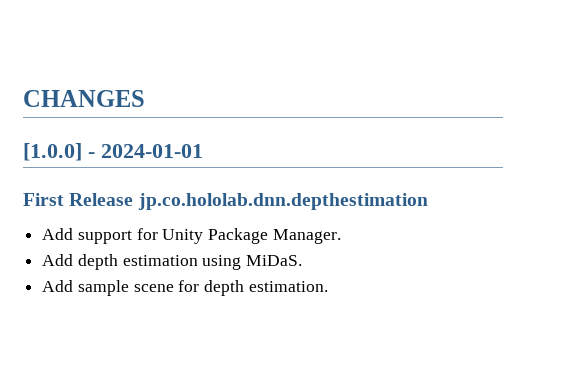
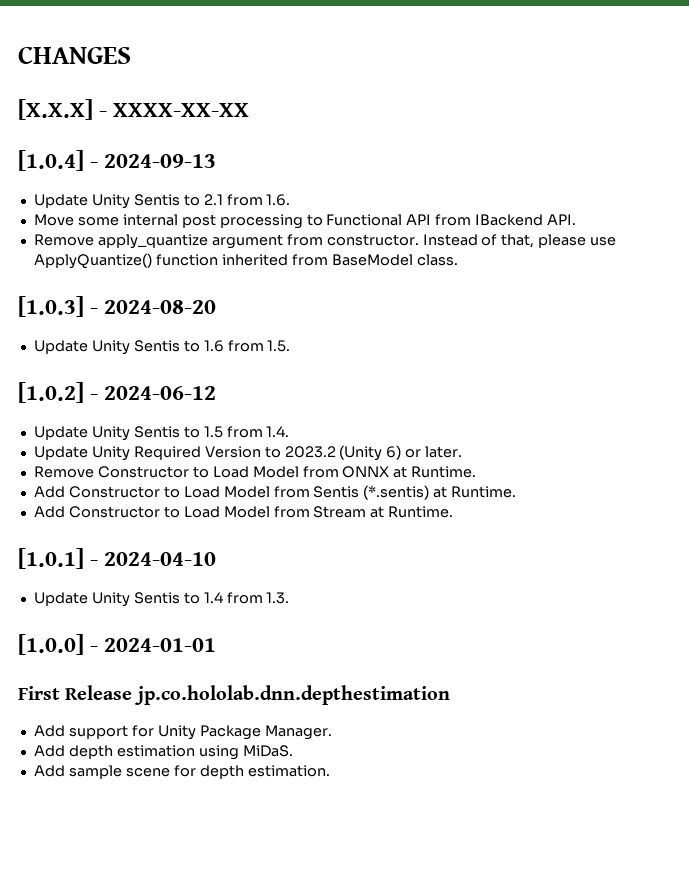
+ [X.X.X] - XXXX-XX-XX
+ [1.0.4] - 2024-09-13
+ Update Unity Sentis to 2.1 from 1.6.
+ Move some internal post processing to Functional API from IBackend API.
+ Remove apply_quantize argument from constructor. Instead of that, please use ApplyQuantize() function inherited from BaseModel class.
+ [1.0.3] - 2024-08-20
+ Update Unity Sentis to 1.6 from 1.5.
+ [1.0.2] - 2024-06-12
+ Update Unity Sentis to 1.5 from 1.4.
+ Update Unity Required Version to 2023.2 (Unity 6) or later.
+ Remove Constructor to Load Model from ONNX at Runtime.
+ Add Constructor to Load Model from Sentis (*.sentis) at Runtime.
+ Add Constructor to Load Model from Stream at Runtime.
+ [1.0.1] - 2024-04-10
+ Update Unity Sentis to 1.4 from 1.3.

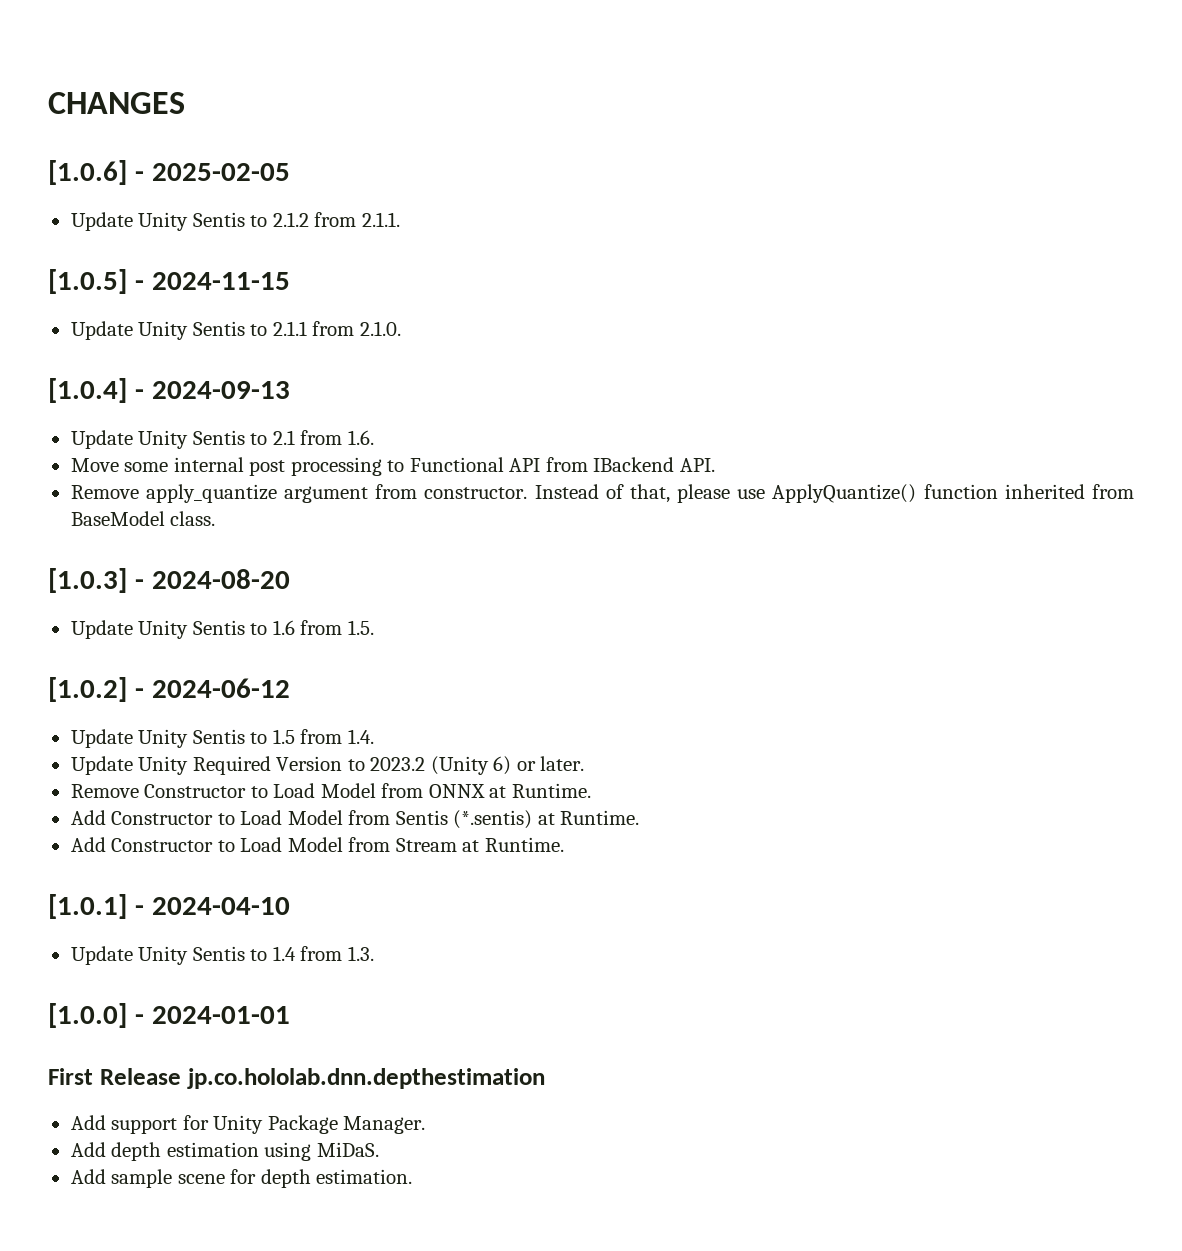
- [X.X.X] - XXXX-XX-XX
+ [1.0.6] - 2025-02-05
+ Update Unity Sentis to 2.1.2 from 2.1.1.
+ [1.0.5] - 2024-11-15
+ Update Unity Sentis to 2.1.1 from 2.1.0.

